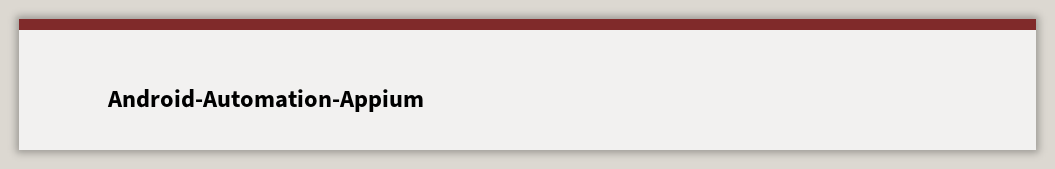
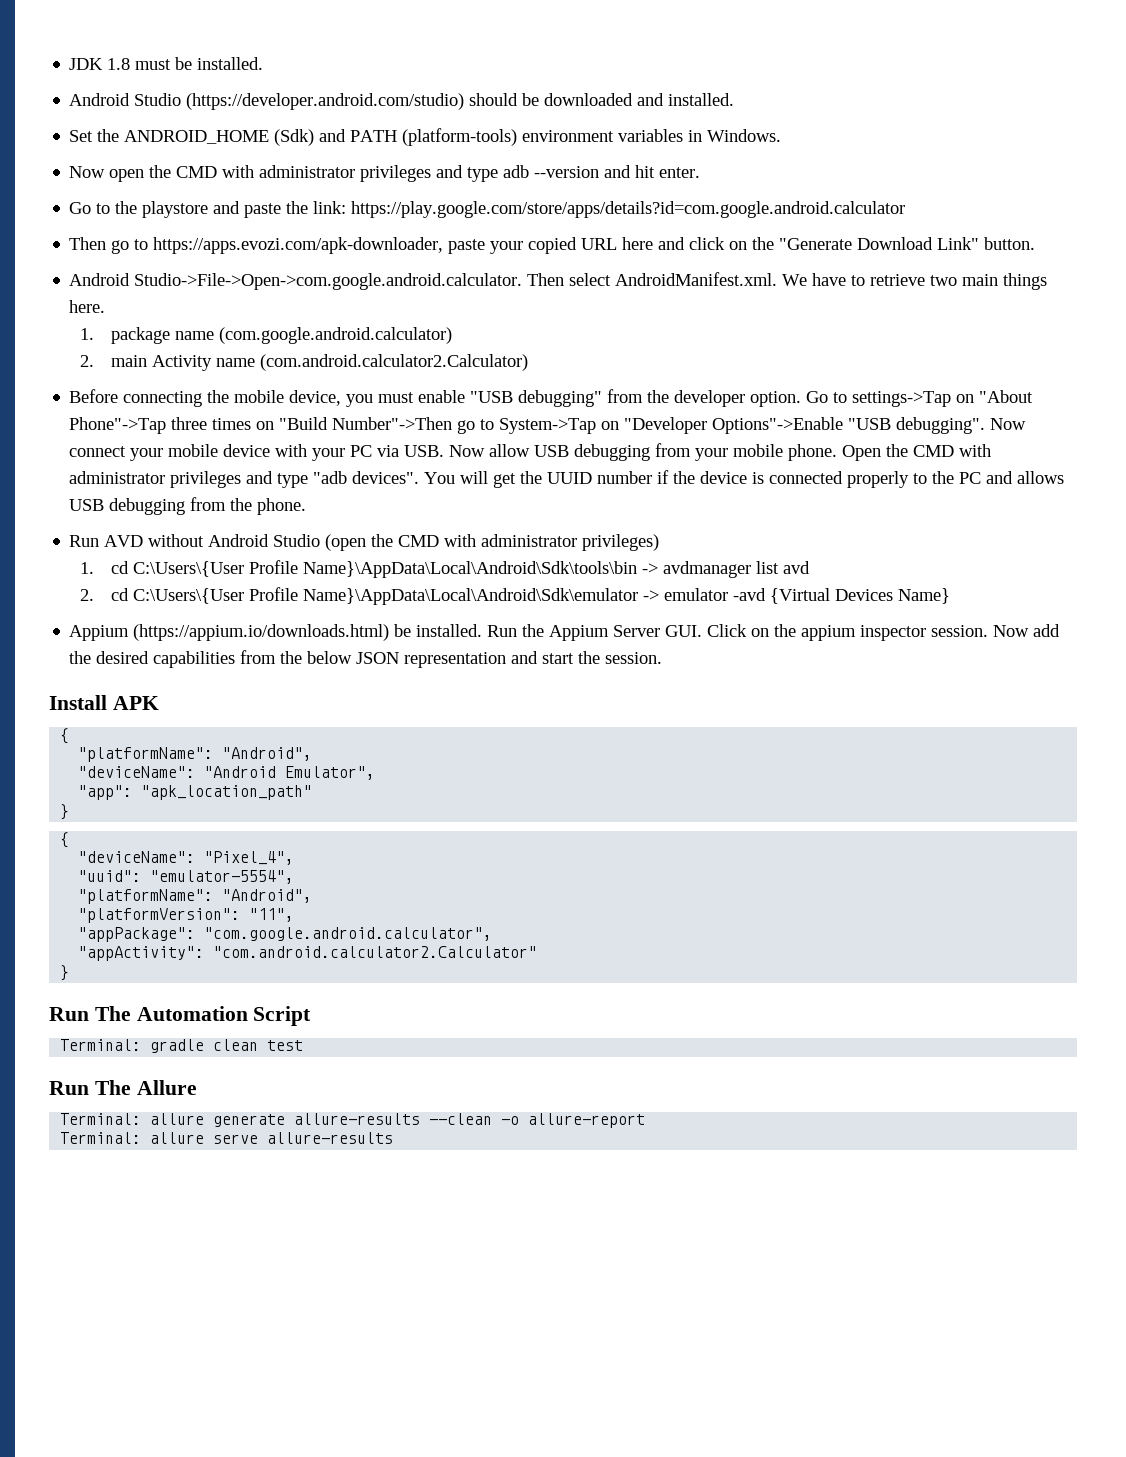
- Android-Automation-Appium
+ JDK 1.8 must be installed.
+ Android Studio (https://developer.android.com/studio) should be downloaded and installed.
+ Set the ANDROID_HOME (Sdk) and PATH (platform-tools) environment variables in Windows.
+ Now open the CMD with administrator privileges and type adb --version and hit enter.
+ Go to the playstore and paste the link: https://play.google.com/store/apps/details?id=com.google.android.calculator
+ Then go to https://apps.evozi.com/apk-downloader, paste your copied URL here and click on the "Generate Download Link" button.
+ Android Studio->File->Open->com.google.android.calculator. Then select AndroidManifest.xml. We have to retrieve two main things here.
+ 1. package name (com.google.android.calculator)
+ 2. main Activity name (com.android.calculator2.Calculator)
+ Before connecting the mobile device, you must enable "USB debugging" from the developer option. Go to settings->Tap on "About Phone"->Tap three times on "Build Number"->Then go to System->Tap on "Developer Options"->Enable "USB debugging". Now connect your mobile device with your PC via USB. Now allow USB debugging from your mobile phone. Open the CMD with administrator privileges and type "adb devices". You will get the UUID number if the device is connected properly to the PC and allows USB debugging from the phone.
+ Run AVD without Android Studio (open the CMD with administrator privileges)
+ 1. cd C:\Users\{User Profile Name}\AppData\Local\Android\Sdk\tools\bin -> avdmanager list avd
+ 2. cd C:\Users\{User Profile Name}\AppData\Local\Android\Sdk\emulator -> emulator -avd {Virtual Devices Name}
+ Appium (https://appium.io/downloads.html) be installed. Run the Appium Server GUI. Click on the appium inspector session. Now add the desired capabilities from the below JSON representation and start the session.
+ Install APK
+ {
+ "platformName": "Android",
+ "deviceName": "Android Emulator",
+ "app": "apk_location_path"
+ }
+ {
+ "deviceName": "Pixel_4",
+ "uuid": "emulator-5554",
+ "platformName": "Android",
+ "platformVersion": "11",
+ "appPackage": "com.google.android.calculator",
+ "appActivity": "com.android.calculator2.Calculator"
+ }
+ Run The Automation Script
+ Terminal: gradle clean test
+ Run The Allure
+ Terminal: allure generate allure-results --clean -o allure-report
+ Terminal: allure serve allure-results

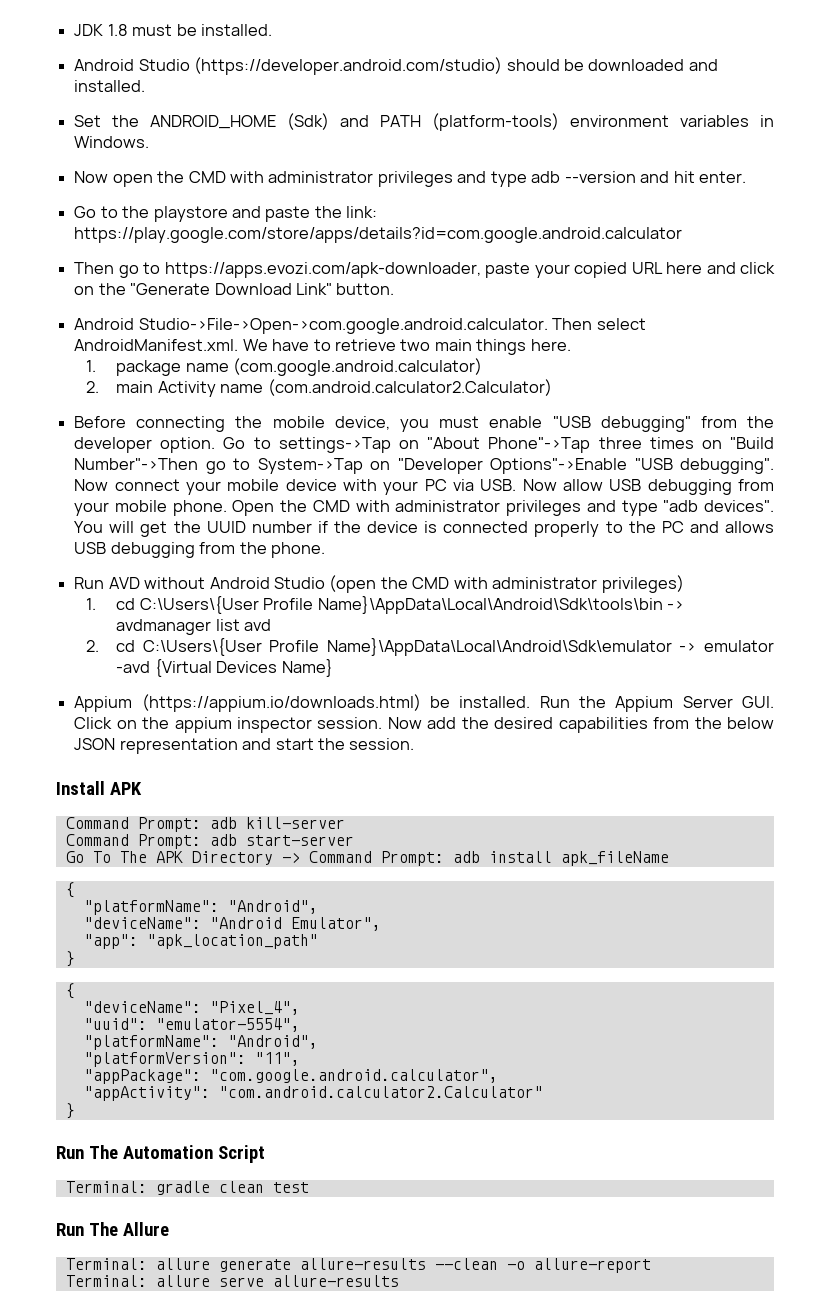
+ Command Prompt: adb kill-server
+ Command Prompt: adb start-server
+ Go To The APK Directory -> Command Prompt: adb install apk_fileName

